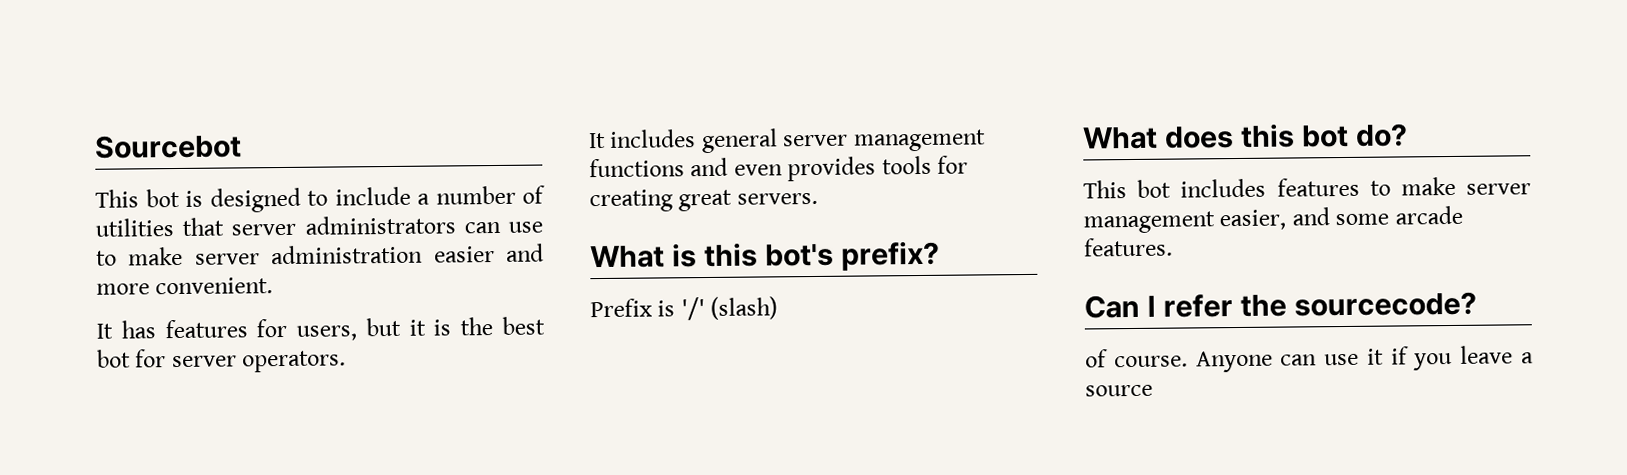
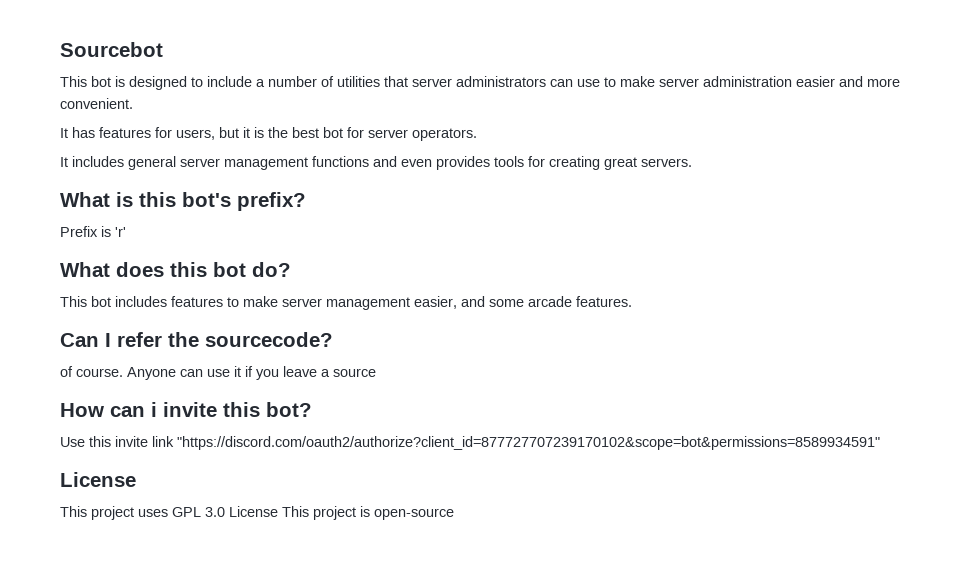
- Prefix is '/' (slash)
+ Prefix is 'r'
+ How can i invite this bot?
+ Use this invite link "https://discord.com/oauth2/authorize?client_id=877727707239170102&scope=bot&permissions=8589934591"
+ License
+ This project uses GPL 3.0 License This project is open-source

